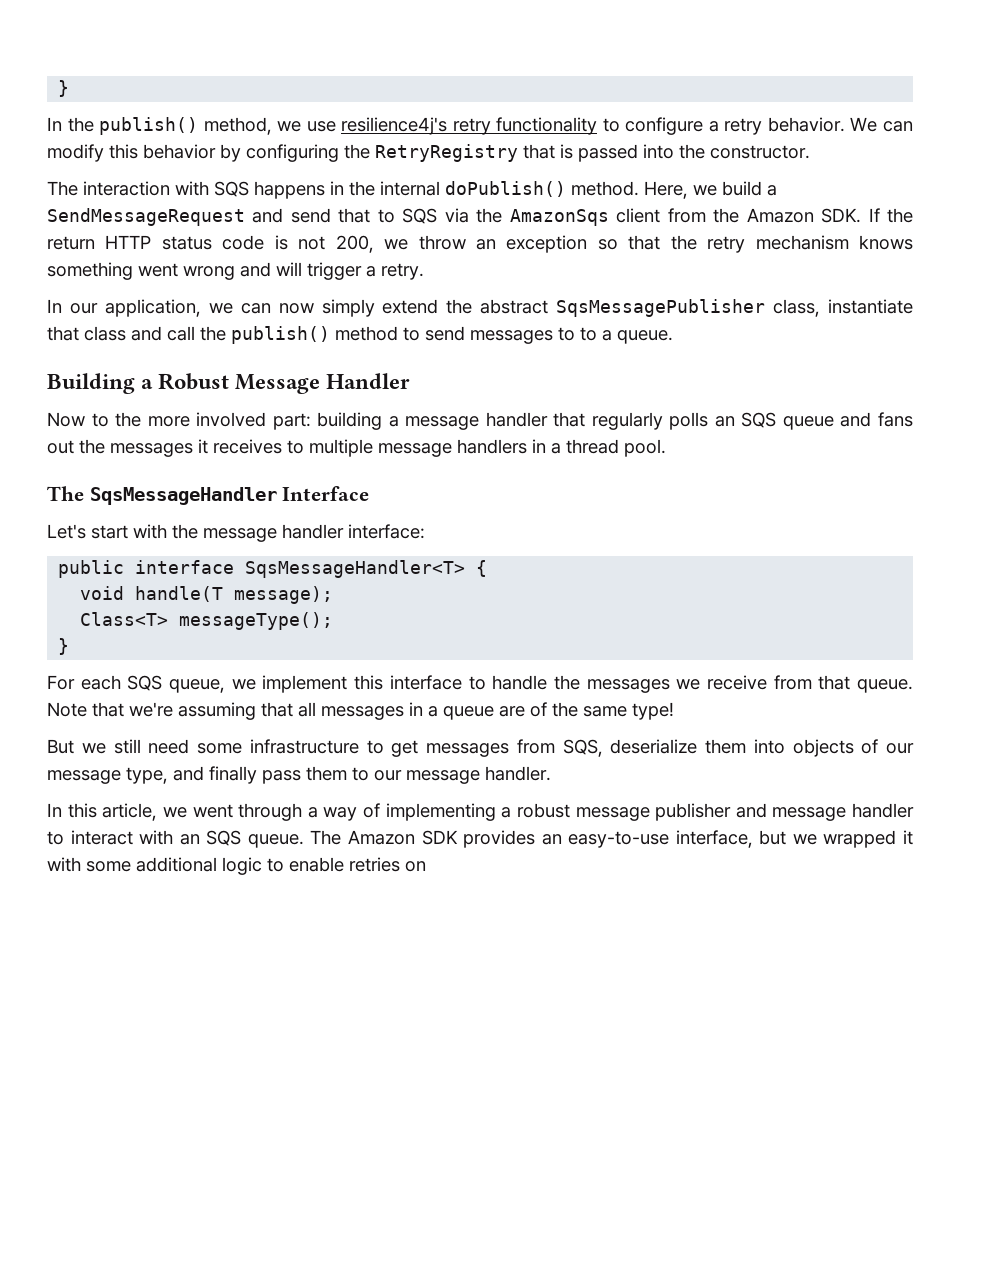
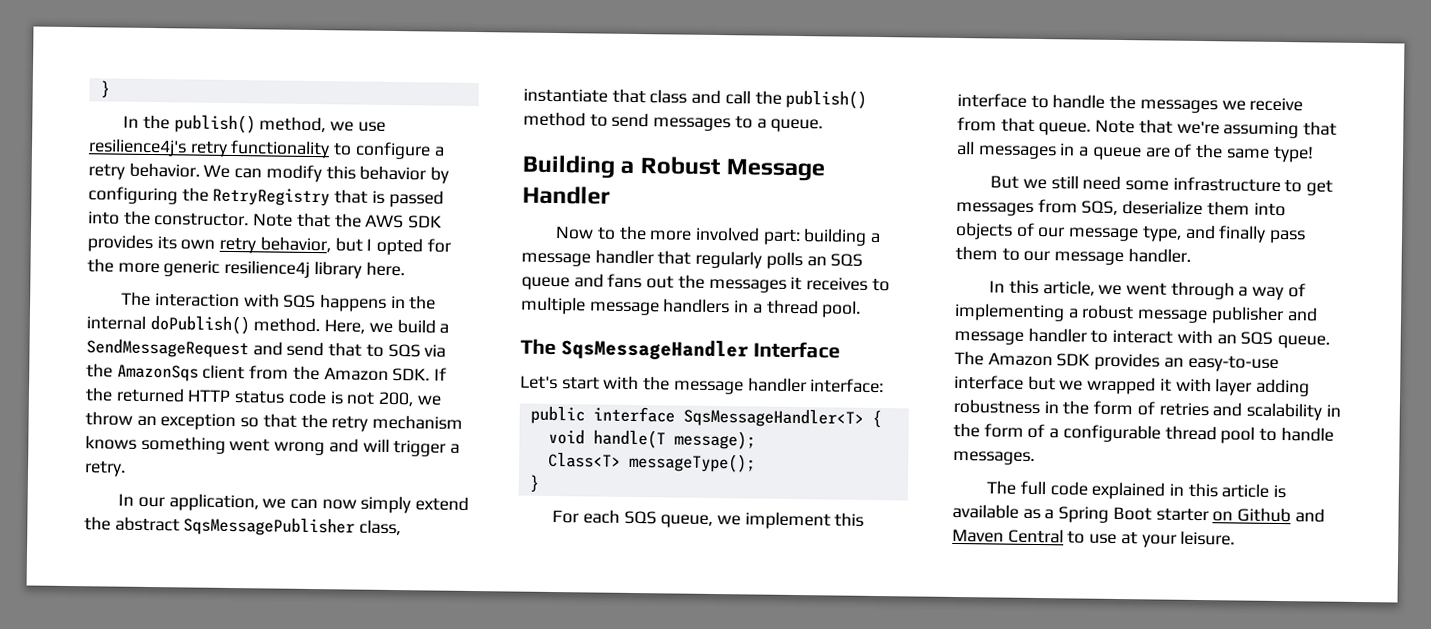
+ Note that the AWS SDK provides its own retry behavior, but I opted for the more generic resilience4j library here.
- Here, we build a SendMessageRequest and send that to SQS via the AmazonSqs client from the Amazon SDK. If the return HTTP status code is not 200, we throw an exception so that the retry mechanism knows something went wrong and will trigger a retry.
+ Here, we build a SendMessageRequest and send that to SQS via the AmazonSqs client from the Amazon SDK. If the returned HTTP status code is not 200, we throw an exception so that the retry mechanism knows something went wrong and will trigger a retry.
- In our application, we can now simply extend the abstract SqsMessagePublisher class, instantiate that class and call the publish() method to send messages to to a queue.
+ In our application, we can now simply extend the abstract SqsMessagePublisher class, instantiate that class and call the publish() method to send messages to a queue.
- The Amazon SDK provides an easy-to-use interface, but we wrapped it with some additional logic to enable retries on
+ The Amazon SDK provides an easy-to-use interface but we wrapped it with layer adding robustness in the form of retries and scalability in the form of a configurable thread pool to handle messages.
+ The full code explained in this article is available as a Spring Boot starter on Github and Maven Central to use at your leisure.

